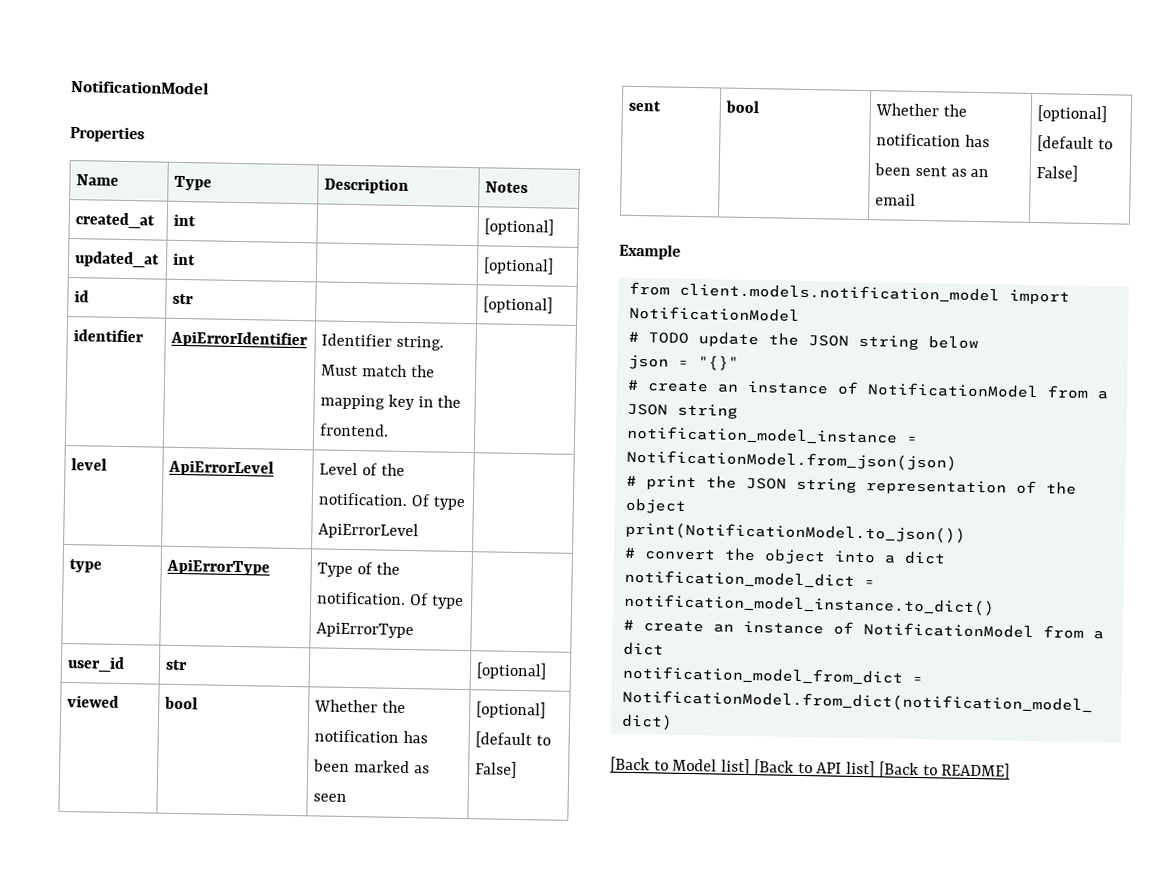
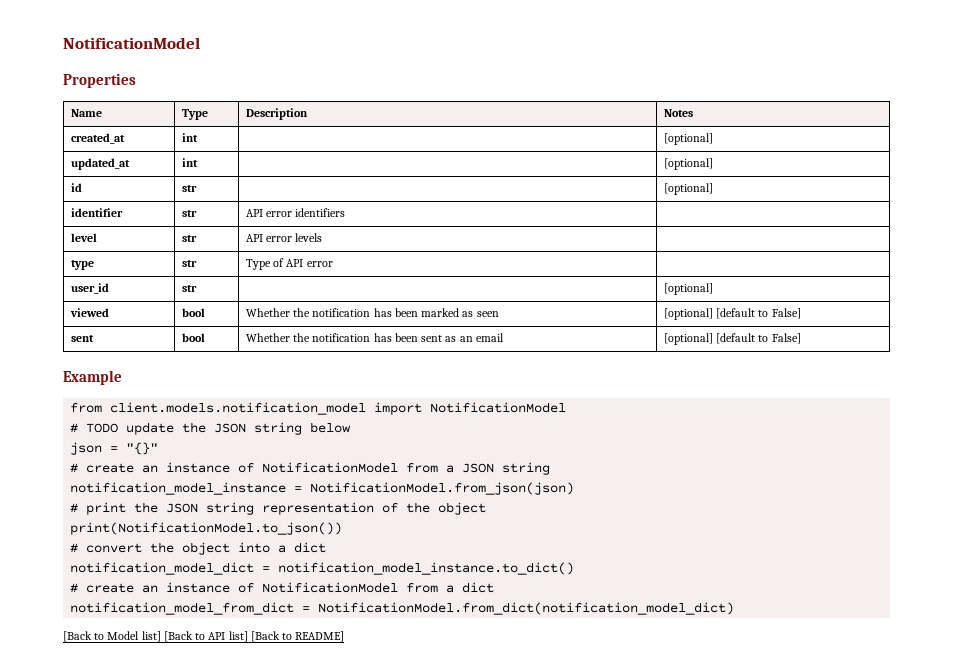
- identifier | ApiErrorIdentifier | Identifier string. Must match the mapping key in the frontend. |
- level | ApiErrorLevel | Level of the notification. Of type ApiErrorLevel |
+ identifier | str | API error identifiers |
+ level | str | API error levels |
- type | ApiErrorType | Type of the notification. Of type ApiErrorType |
+ type | str | Type of API error |

